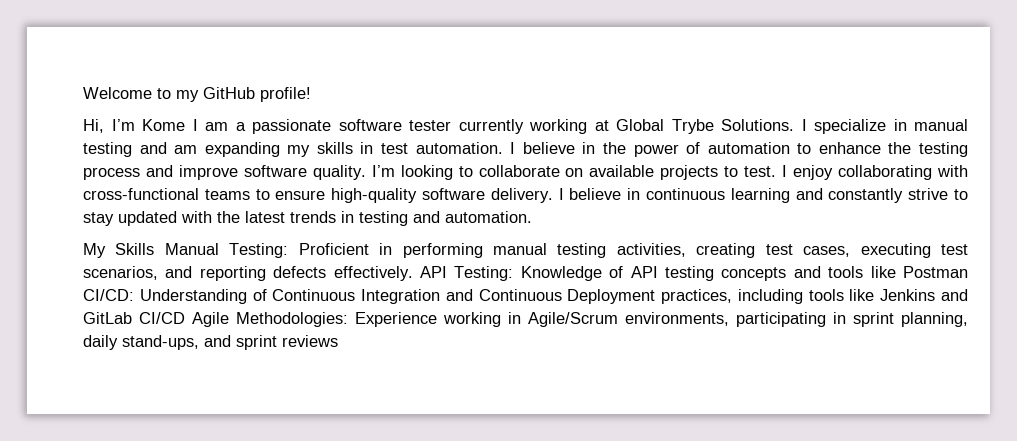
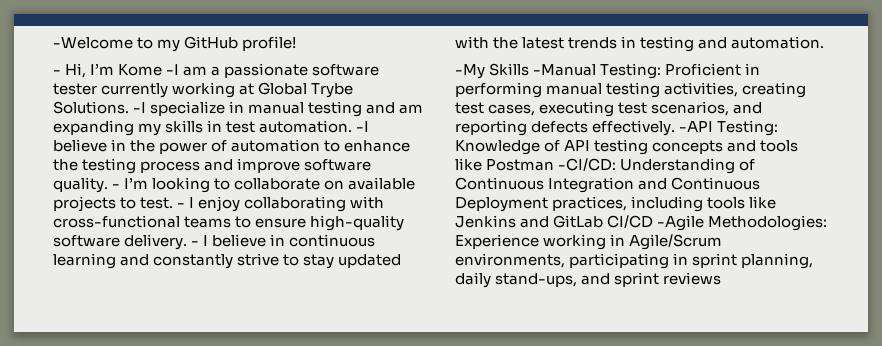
- Welcome to my GitHub profile!
+ -Welcome to my GitHub profile!
- Hi, I’m Kome I am a passionate software tester currently working at Global Trybe Solutions.
+ - Hi, I’m Kome -I am a passionate software tester currently working at Global Trybe Solutions.
- I specialize in manual testing and am expanding my skills in test automation.
+ -I specialize in manual testing and am expanding my skills in test automation.
- I believe in the power of automation to enhance the testing process and improve software quality.
+ -I believe in the power of automation to enhance the testing process and improve software quality.
- I’m looking to collaborate on available projects to test.
+ - I’m looking to collaborate on available projects to test.
- I enjoy collaborating with cross-functional teams to ensure high-quality software delivery.
+ - I enjoy collaborating with cross-functional teams to ensure high-quality software delivery.
- I believe in continuous learning and constantly strive to stay updated with the latest trends in testing and automation.
+ - I believe in continuous learning and constantly strive to stay updated with the latest trends in testing and automation.
- My Skills Manual Testing: Proficient in performing manual testing activities, creating test cases, executing test scenarios, and reporting defects effectively.
+ -My Skills -Manual Testing: Proficient in performing manual testing activities, creating test cases, executing test scenarios, and reporting defects effectively.
- API Testing: Knowledge of API testing concepts and tools like Postman CI/CD: Understanding of Continuous Integration and Continuous Deployment practices, including tools like Jenkins and GitLab CI/CD Agile Methodologies: Experience working in Agile/Scrum environments, participating in sprint planning, daily stand-ups, and sprint reviews
+ -API Testing: Knowledge of API testing concepts and tools like Postman -CI/CD: Understanding of Continuous Integration and Continuous Deployment practices, including tools like Jenkins and GitLab CI/CD -Agile Methodologies: Experience working in Agile/Scrum environments, participating in sprint planning, daily stand-ups, and sprint reviews

